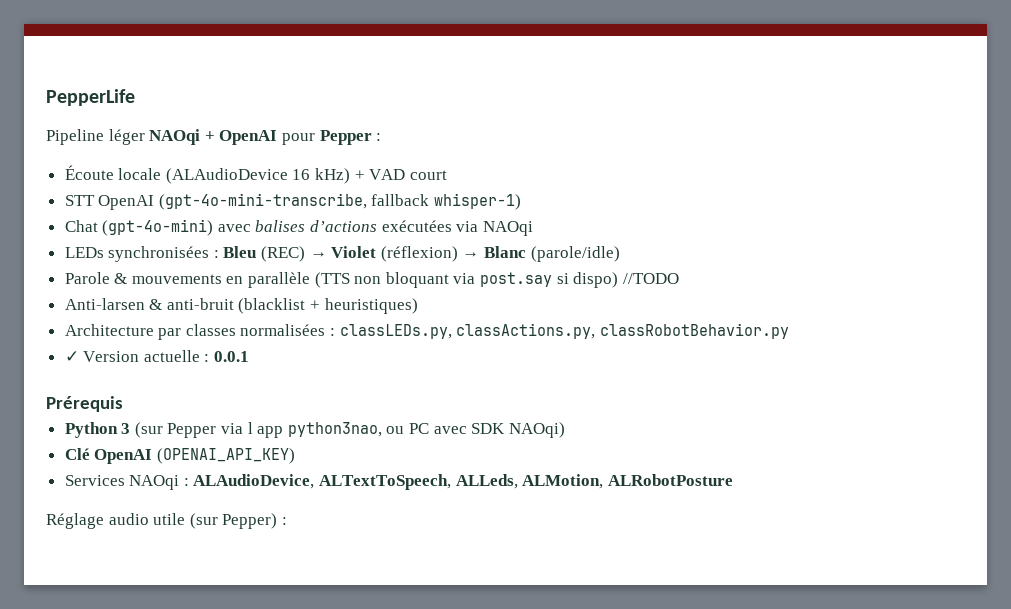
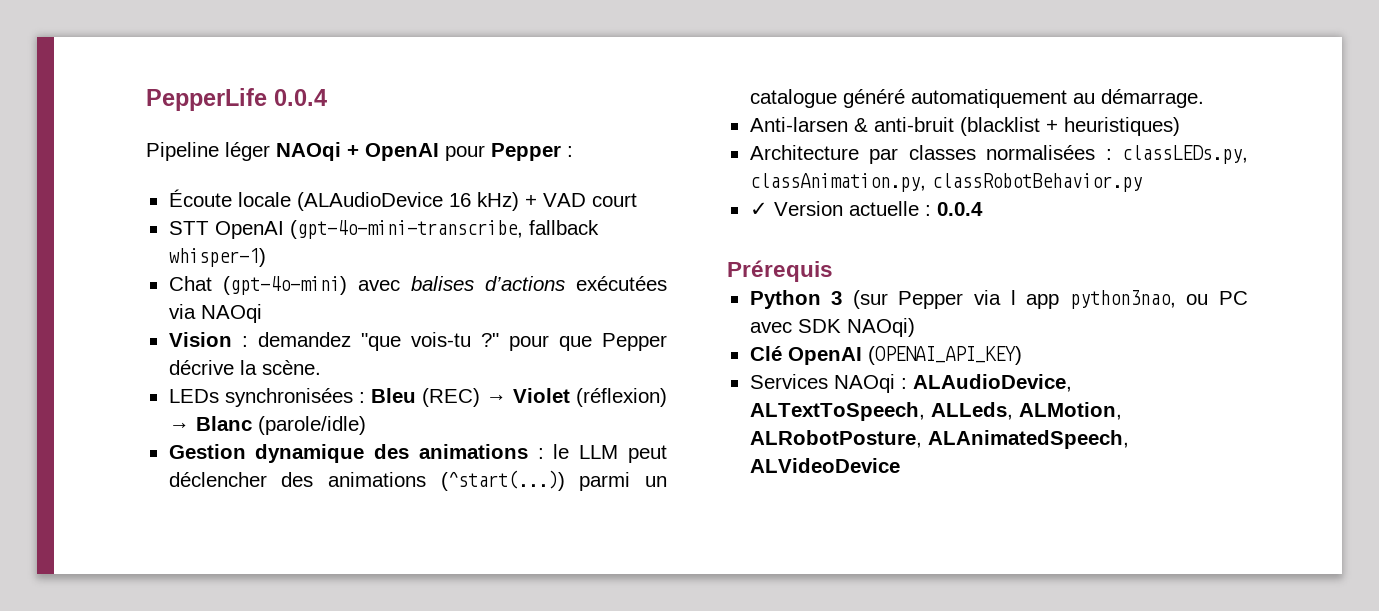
- PepperLife
+ PepperLife 0.0.4
+ Vision : demandez "que vois-tu ?" pour que Pepper décrive la scène.
- Parole & mouvements en parallèle (TTS non bloquant via post.say si dispo) //TODO
+ Gestion dynamique des animations : le LLM peut déclencher des animations (^start(...)) parmi un catalogue généré automatiquement au démarrage.
- Architecture par classes normalisées : classLEDs.py, classActions.py, classRobotBehavior.py
+ Architecture par classes normalisées : classLEDs.py, classAnimation.py, classRobotBehavior.py
- ✓ Version actuelle : 0.0.1
+ ✓ Version actuelle : 0.0.4
- Services NAOqi : ALAudioDevice, ALTextToSpeech, ALLeds, ALMotion, ALRobotPosture
- Réglage audio utile (sur Pepper) :
+ Services NAOqi : ALAudioDevice, ALTextToSpeech, ALLeds, ALMotion, ALRobotPosture, ALAnimatedSpeech, ALVideoDevice

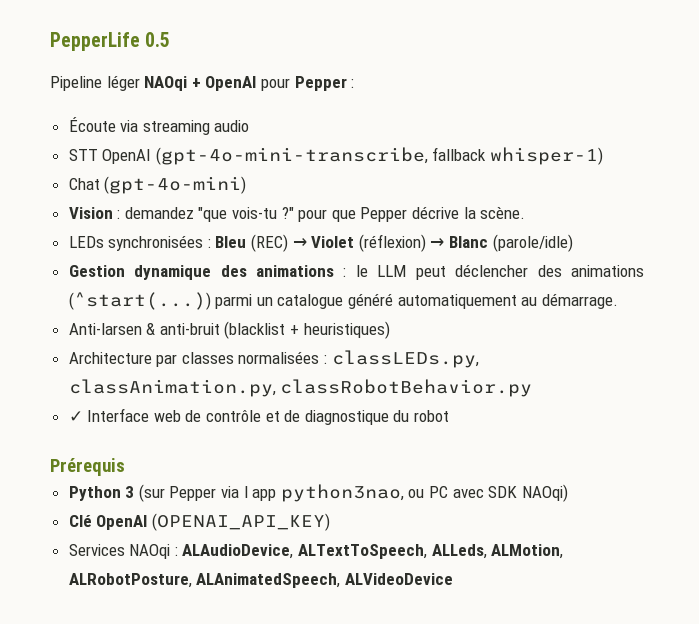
- PepperLife 0.0.4
+ PepperLife 0.5
- Écoute locale (ALAudioDevice 16 kHz) + VAD court
+ Écoute via streaming audio
- Chat (gpt-4o-mini) avec balises d’actions exécutées via NAOqi
+ Chat (gpt-4o-mini)
- ✓ Version actuelle : 0.0.4
+ ✓ Interface web de contrôle et de diagnostique du robot

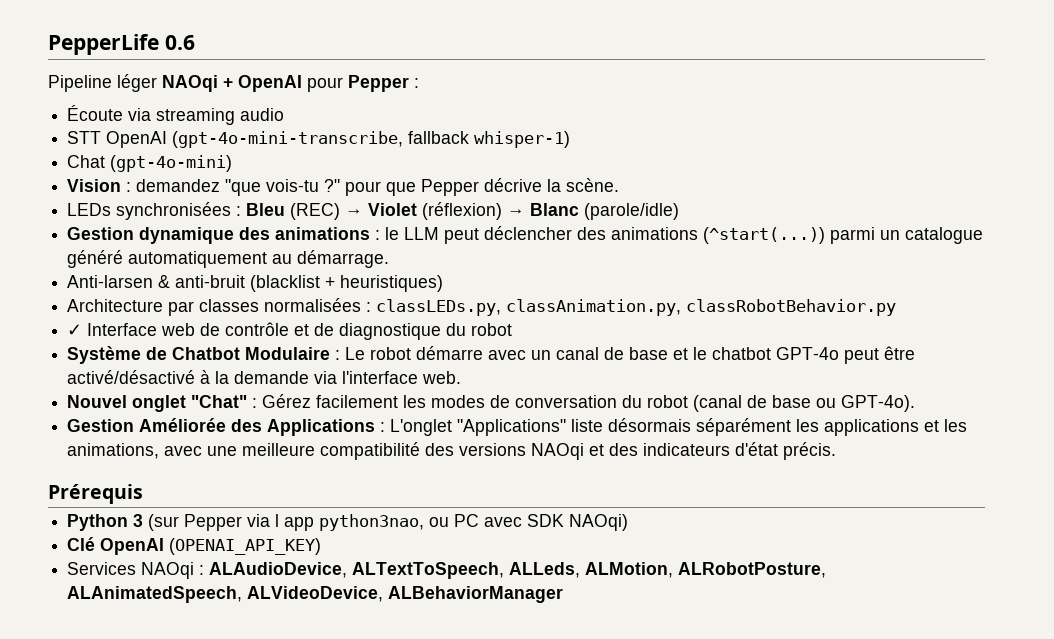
- PepperLife 0.5
+ PepperLife 0.6
+ Système de Chatbot Modulaire : Le robot démarre avec un canal de base et le chatbot GPT-4o peut être activé/désactivé à la demande via l'interface web.
+ Nouvel onglet "Chat" : Gérez facilement les modes de conversation du robot (canal de base ou GPT-4o).
+ Gestion Améliorée des Applications : L'onglet "Applications" liste désormais séparément les applications et les animations, avec une meilleure compatibilité des versions NAOqi et des indicateurs d'état précis.
- Services NAOqi : ALAudioDevice, ALTextToSpeech, ALLeds, ALMotion, ALRobotPosture, ALAnimatedSpeech, ALVideoDevice
+ Services NAOqi : ALAudioDevice, ALTextToSpeech, ALLeds, ALMotion, ALRobotPosture, ALAnimatedSpeech, ALVideoDevice, ALBehaviorManager

